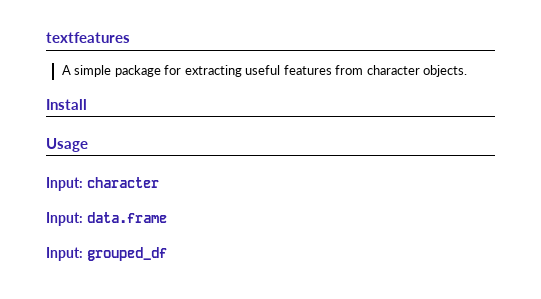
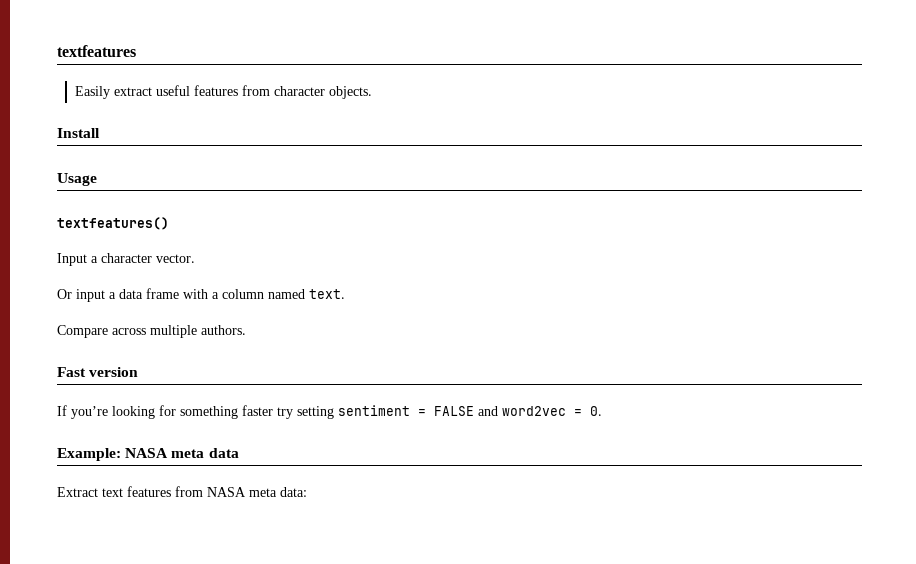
- A simple package for extracting useful features from character objects.
+ Easily extract useful features from character objects.
- Input: character
- Input: data.frame
- Input: grouped_df
+ textfeatures()
+ Input a character vector.
+ Or input a data frame with a column named text.
+ Compare across multiple authors.
+ Fast version
+ If you’re looking for something faster try setting sentiment = FALSE and word2vec = 0.
+ Example: NASA meta data
+ Extract text features from NASA meta data:

